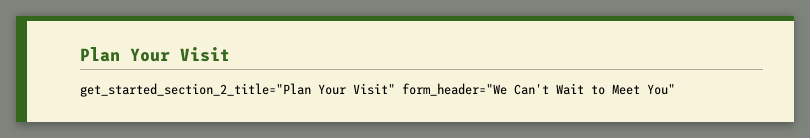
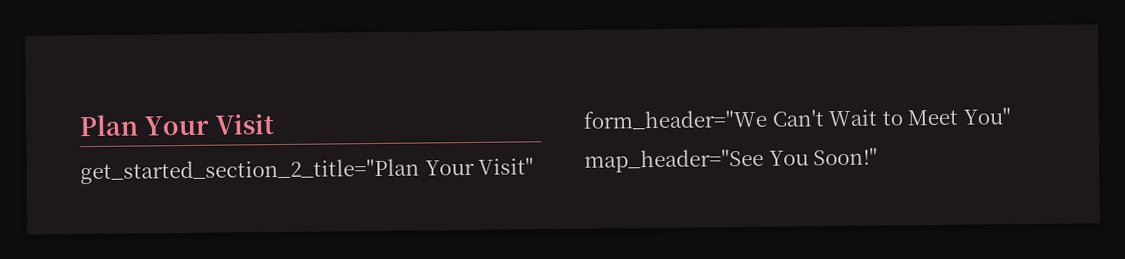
+ map_header="See You Soon!"

